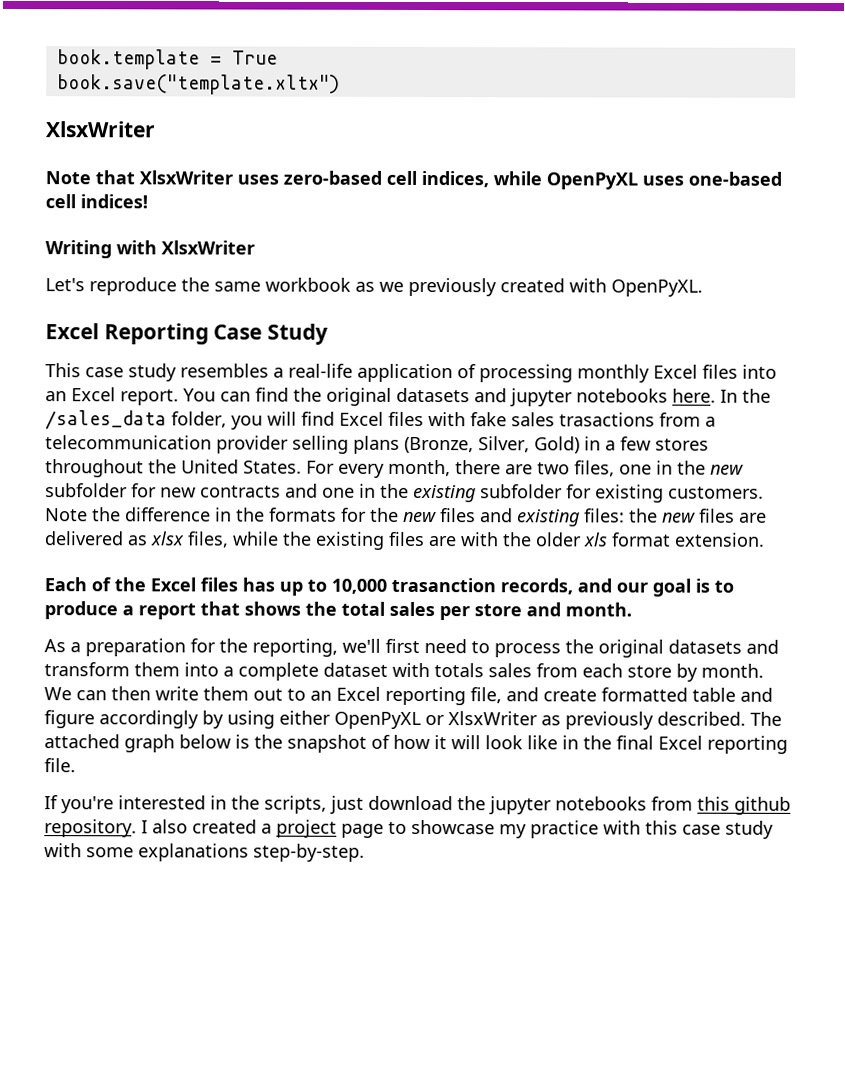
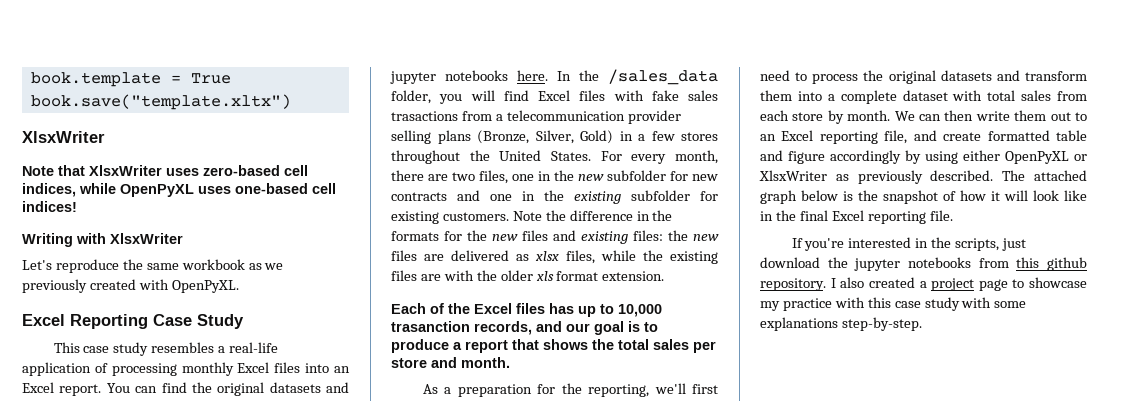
- As a preparation for the reporting, we'll first need to process the original datasets and transform them into a complete dataset with totals sales from each store by month.
+ As a preparation for the reporting, we'll first need to process the original datasets and transform them into a complete dataset with total sales from each store by month.

